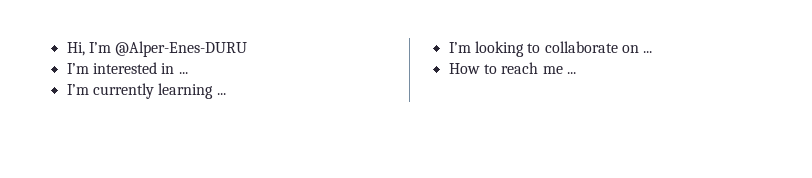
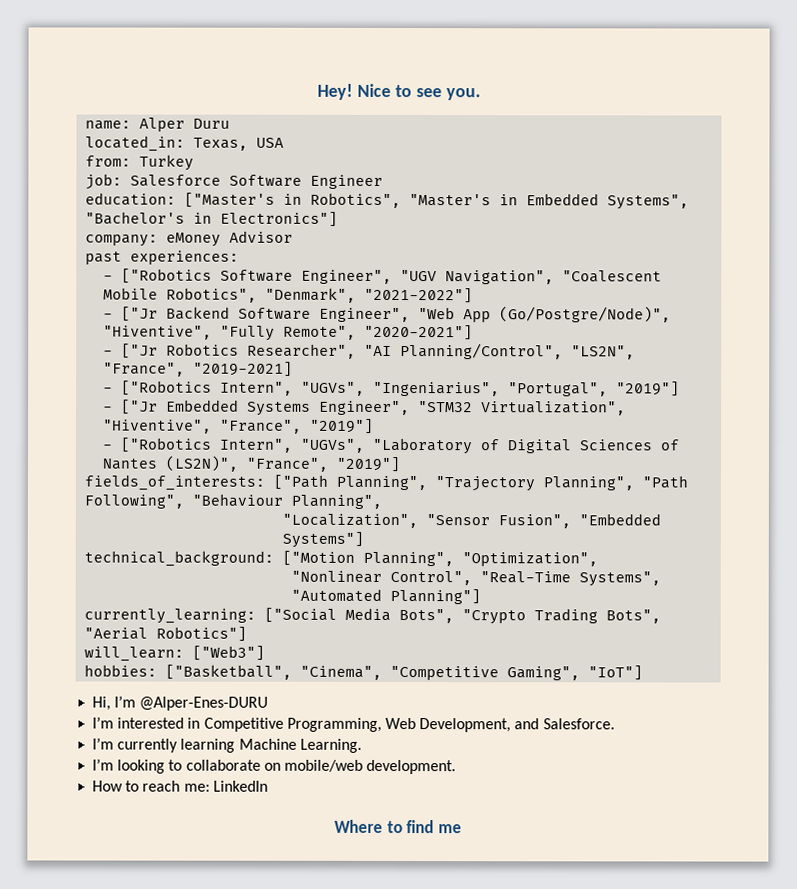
+ Hey! Nice to see you.
+ name: Alper Duru
+ located_in: Texas, USA
+ from: Turkey
+ job: Salesforce Software Engineer
+ education: ["Master's in Robotics", "Master's in Embedded Systems", "Bachelor's in Electronics"]
+ company: eMoney Advisor
+ past experiences:
+ - ["Robotics Software Engineer", "UGV Navigation", "Coalescent Mobile Robotics", "Denmark", "2021-2022"]
+ - ["Jr Backend Software Engineer", "Web App (Go/Postgre/Node)", "Hiventive", "Fully Remote", "2020-2021"]
+ - ["Jr Robotics Researcher", "AI Planning/Control", "LS2N", "France", "2019-2021]
+ - ["Robotics Intern", "UGVs", "Ingeniarius", "Portugal", "2019"]
+ - ["Jr Embedded Systems Engineer", "STM32 Virtualization", "Hiventive", "France", "2019"]
+ - ["Robotics Intern", "UGVs", "Laboratory of Digital Sciences of Nantes (LS2N)", "France", "2019"]
+ fields_of_interests: ["Path Planning", "Trajectory Planning", "Path Following", "Behaviour Planning",
+ "Localization", "Sensor Fusion", "Embedded Systems"]
+ technical_background: ["Motion Planning", "Optimization",
+ "Nonlinear Control", "Real-Time Systems", "Automated Planning"]
+ currently_learning: ["Social Media Bots", "Crypto Trading Bots", "Aerial Robotics"]
+ will_learn: ["Web3"]
+ hobbies: ["Basketball", "Cinema", "Competitive Gaming", "IoT"]
- I’m interested in ...
+ I’m interested in Competitive Programming, Web Development, and Salesforce.
- I’m currently learning ...
+ I’m currently learning Machine Learning.
- I’m looking to collaborate on ...
+ I’m looking to collaborate on mobile/web development.
- How to reach me ...
+ How to reach me: LinkedIn
+ Where to find me

